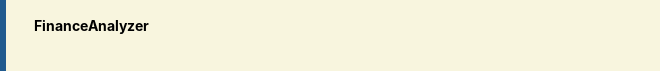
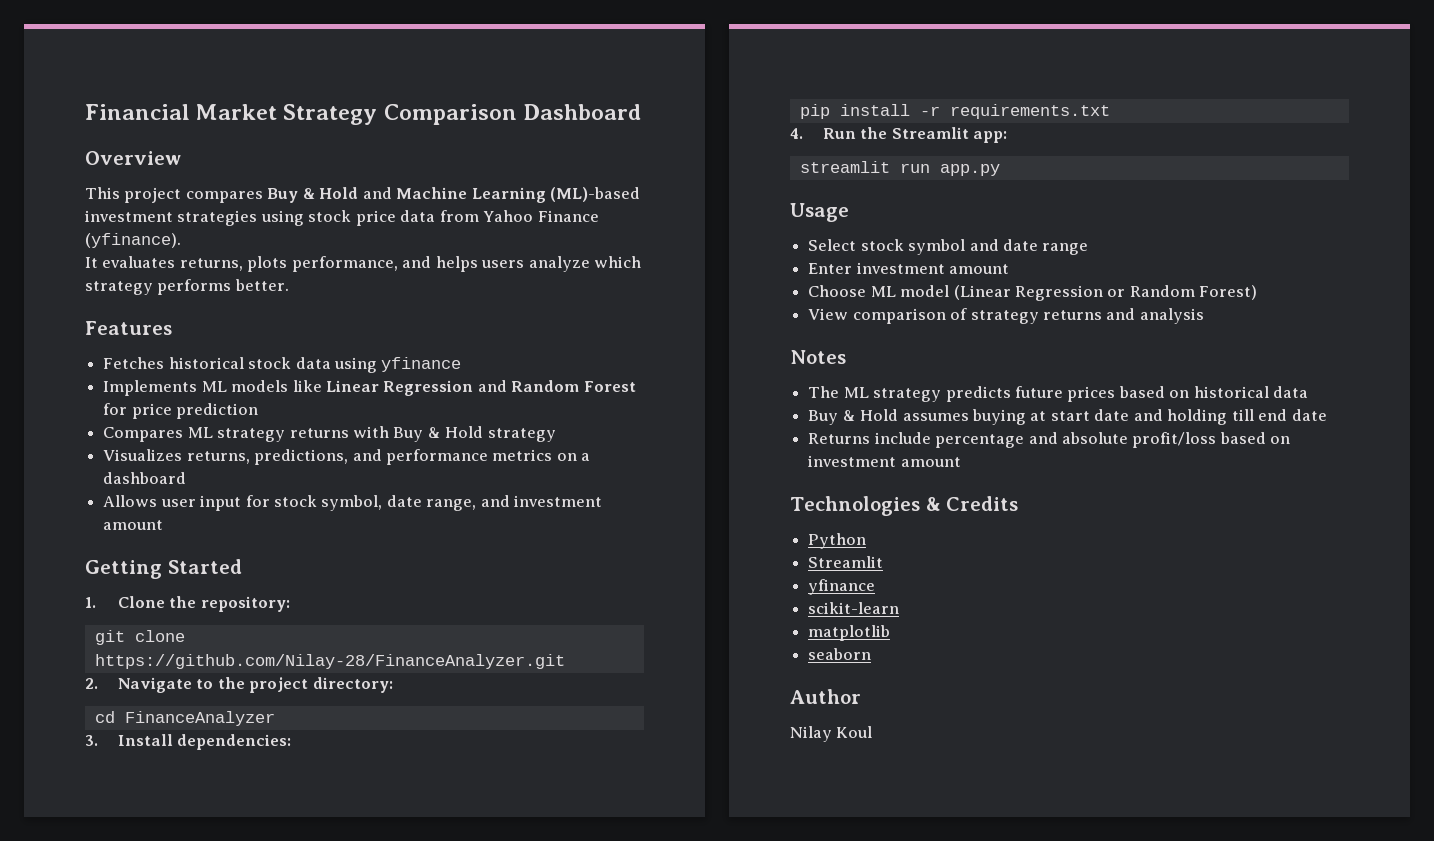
- FinanceAnalyzer
+ Financial Market Strategy Comparison Dashboard
+ Overview
+ This project compares Buy & Hold and Machine Learning (ML)-based investment strategies using stock price data from Yahoo Finance (yfinance).
+ It evaluates returns, plots performance, and helps users analyze which strategy performs better.
+ Features
+ Fetches historical stock data using yfinance
+ Implements ML models like Linear Regression and Random Forest for price prediction
+ Compares ML strategy returns with Buy & Hold strategy
+ Visualizes returns, predictions, and performance metrics on a dashboard
+ Allows user input for stock symbol, date range, and investment amount
+ Getting Started
+ 1. Clone the repository:
+ git clone https://github.com/Nilay-28/FinanceAnalyzer.git
+ 2. Navigate to the project directory:
+ cd FinanceAnalyzer
+ 3. Install dependencies:
+ pip install -r requirements.txt
+ 4. Run the Streamlit app:
+ streamlit run app.py
+ Usage
+ Select stock symbol and date range
+ Enter investment amount
+ Choose ML model (Linear Regression or Random Forest)
+ View comparison of strategy returns and analysis
+ Notes
+ The ML strategy predicts future prices based on historical data
+ Buy & Hold assumes buying at start date and holding till end date
+ Returns include percentage and absolute profit/loss based on investment amount
+ Technologies & Credits
+ Python
+ Streamlit
+ yfinance
+ scikit-learn
+ matplotlib
+ seaborn
+ Author
+ Nilay Koul

